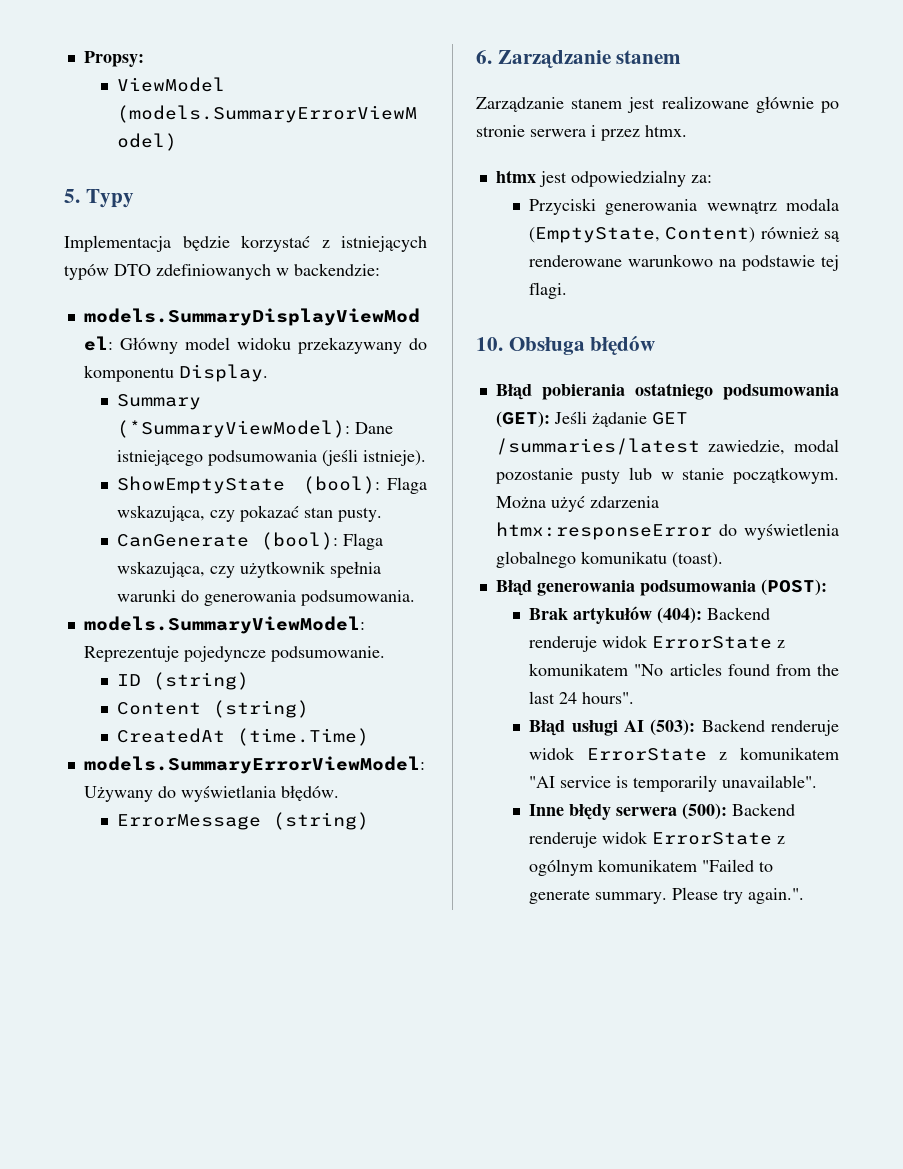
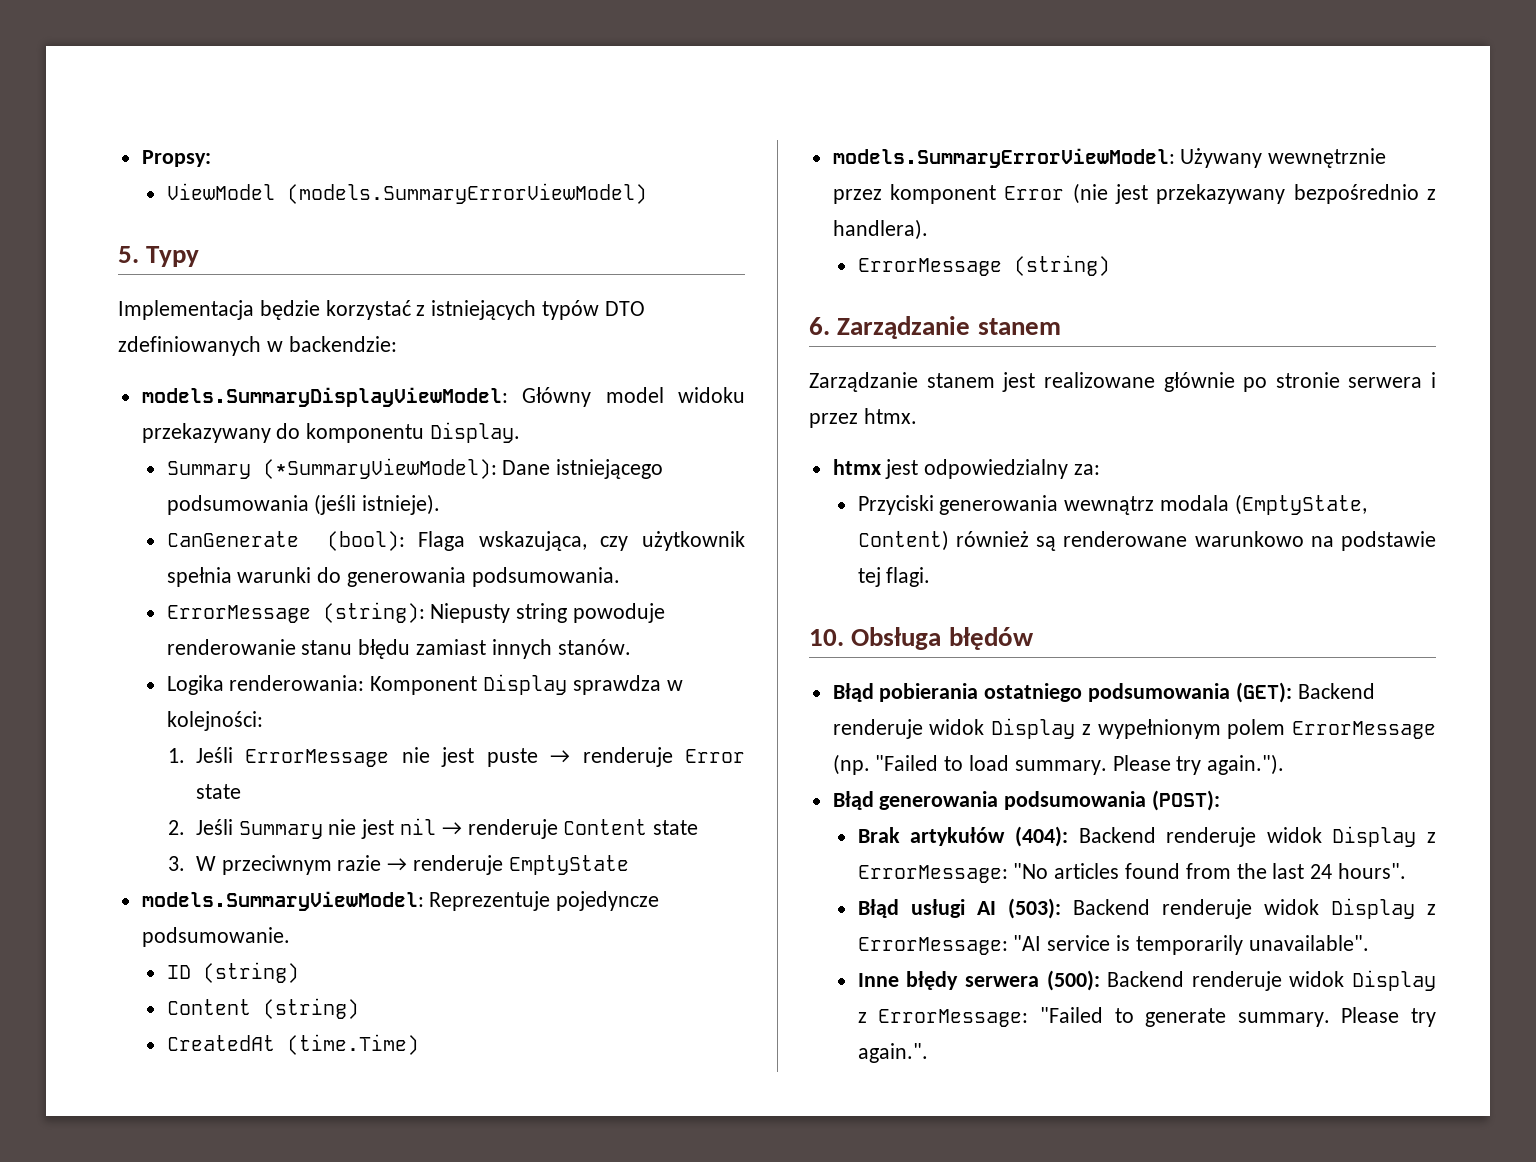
- ShowEmptyState (bool): Flaga wskazująca, czy pokazać stan pusty.
+ ErrorMessage (string): Niepusty string powoduje renderowanie stanu błędu zamiast innych stanów.
+ Logika renderowania: Komponent Display sprawdza w kolejności:
+ 1. Jeśli ErrorMessage nie jest puste → renderuje Error state
+ 2. Jeśli Summary nie jest nil → renderuje Content state
+ 3. W przeciwnym razie → renderuje EmptyState
- models.SummaryErrorViewModel: Używany do wyświetlania błędów.
+ models.SummaryErrorViewModel: Używany wewnętrznie przez komponent Error (nie jest przekazywany bezpośrednio z handlera).
- Błąd pobierania ostatniego podsumowania (GET): Jeśli żądanie GET /summaries/latest zawiedzie, modal pozostanie pusty lub w stanie początkowym. Można użyć zdarzenia htmx:responseError do wyświetlenia globalnego komunikatu (toast).
+ Błąd pobierania ostatniego podsumowania (GET): Backend renderuje widok Display z wypełnionym polem ErrorMessage (np. "Failed to load summary. Please try again.").
- Brak artykułów (404): Backend renderuje widok ErrorState z komunikatem "No articles found from the last 24 hours".
+ Brak artykułów (404): Backend renderuje widok Display z ErrorMessage: "No articles found from the last 24 hours".
- Błąd usługi AI (503): Backend renderuje widok ErrorState z komunikatem "AI service is temporarily unavailable".
+ Błąd usługi AI (503): Backend renderuje widok Display z ErrorMessage: "AI service is temporarily unavailable".
- Inne błędy serwera (500): Backend renderuje widok ErrorState z ogólnym komunikatem "Failed to generate summary.
+ Inne błędy serwera (500): Backend renderuje widok Display z ErrorMessage: "Failed to generate summary.

